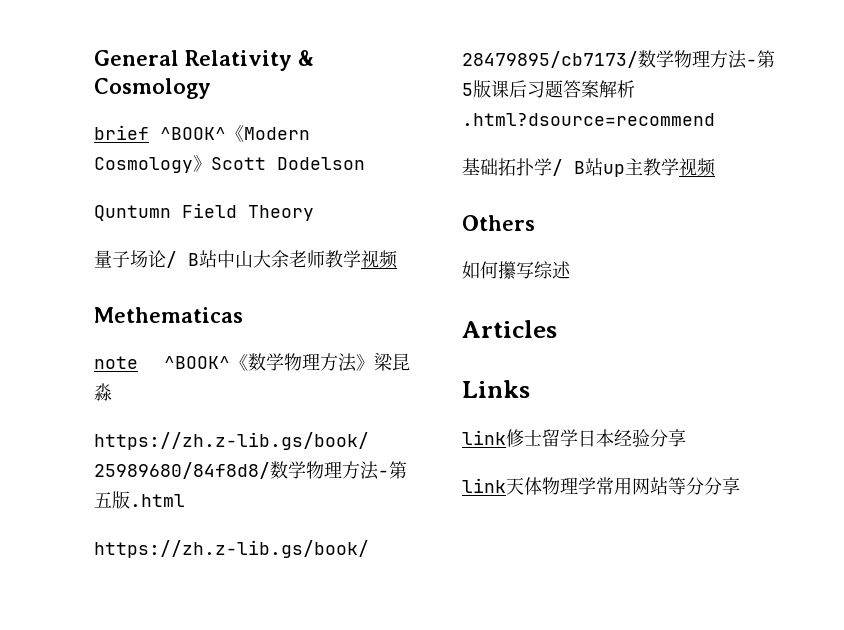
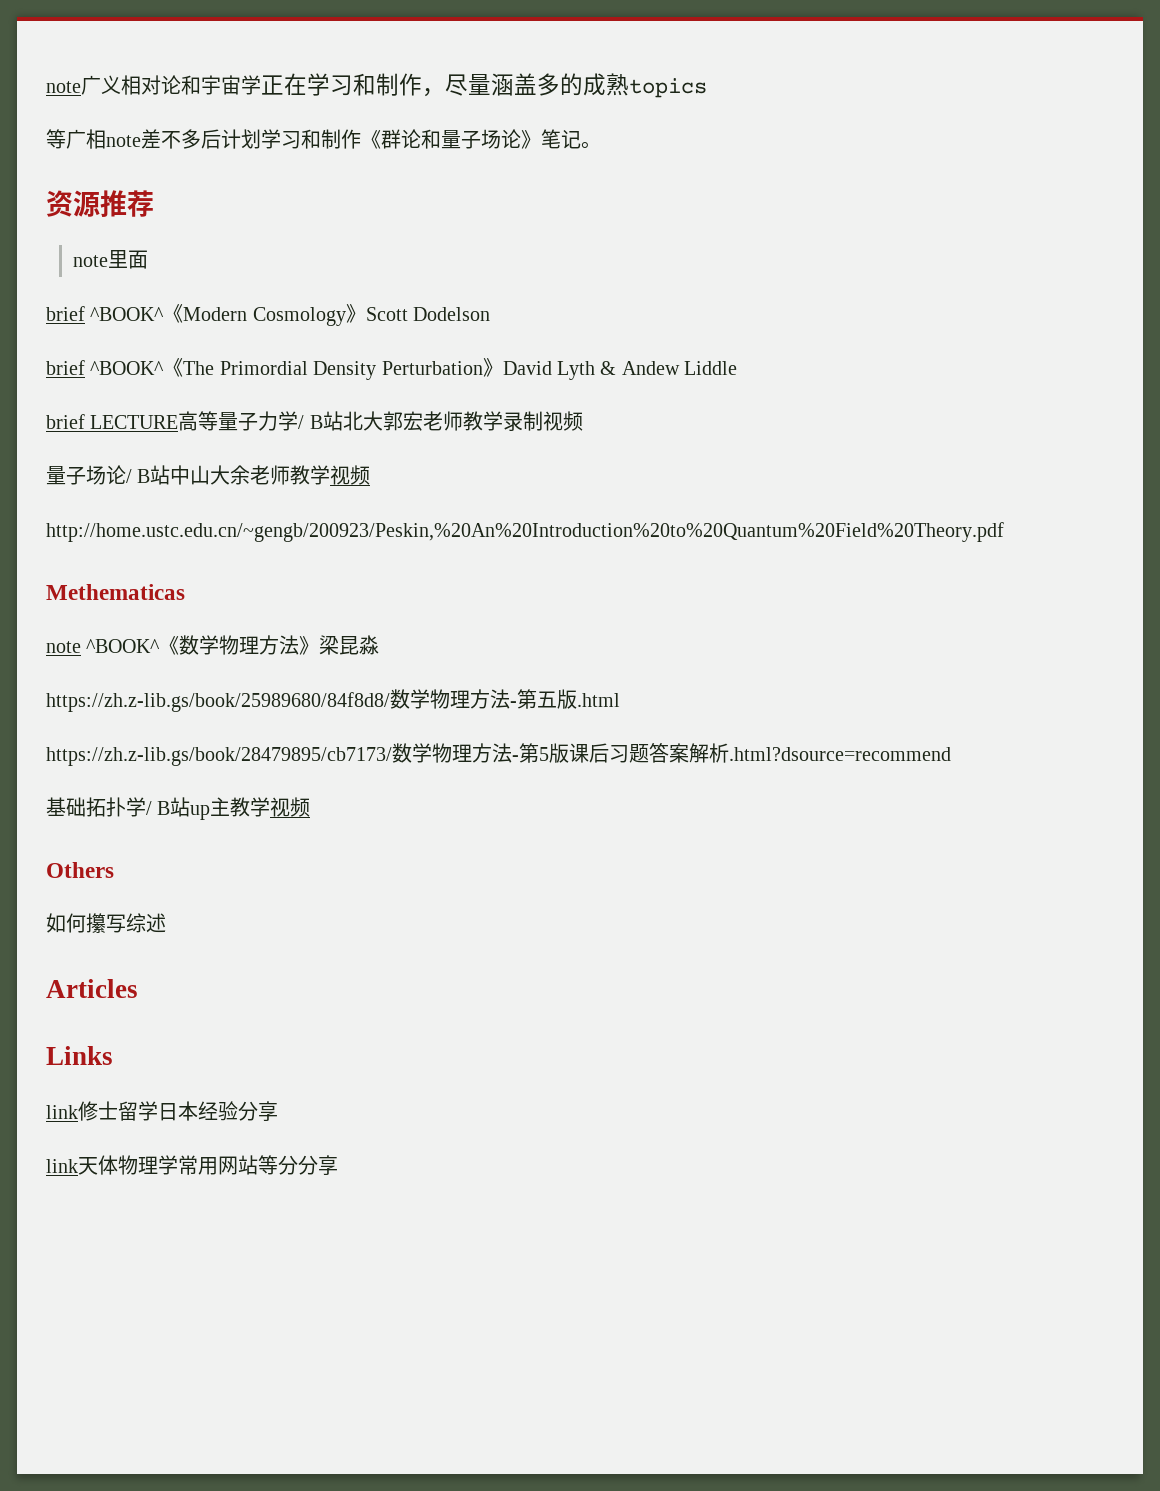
- General Relativity & Cosmology
+ note广义相对论和宇宙学正在学习和制作，尽量涵盖多的成熟topics
+ 等广相note差不多后计划学习和制作《群论和量子场论》笔记。
+ 资源推荐
+ note里面
- Quntumn Field Theory
+ brief ^BOOK^《The Primordial Density Perturbation》David Lyth & Andew Liddle
+ brief LECTURE高等量子力学/ B站北大郭宏老师教学录制视频
+ http://home.ustc.edu.cn/~gengb/200923/Peskin,%20An%20Introduction%20to%20Quantum%20Field%20Theory.pdf

